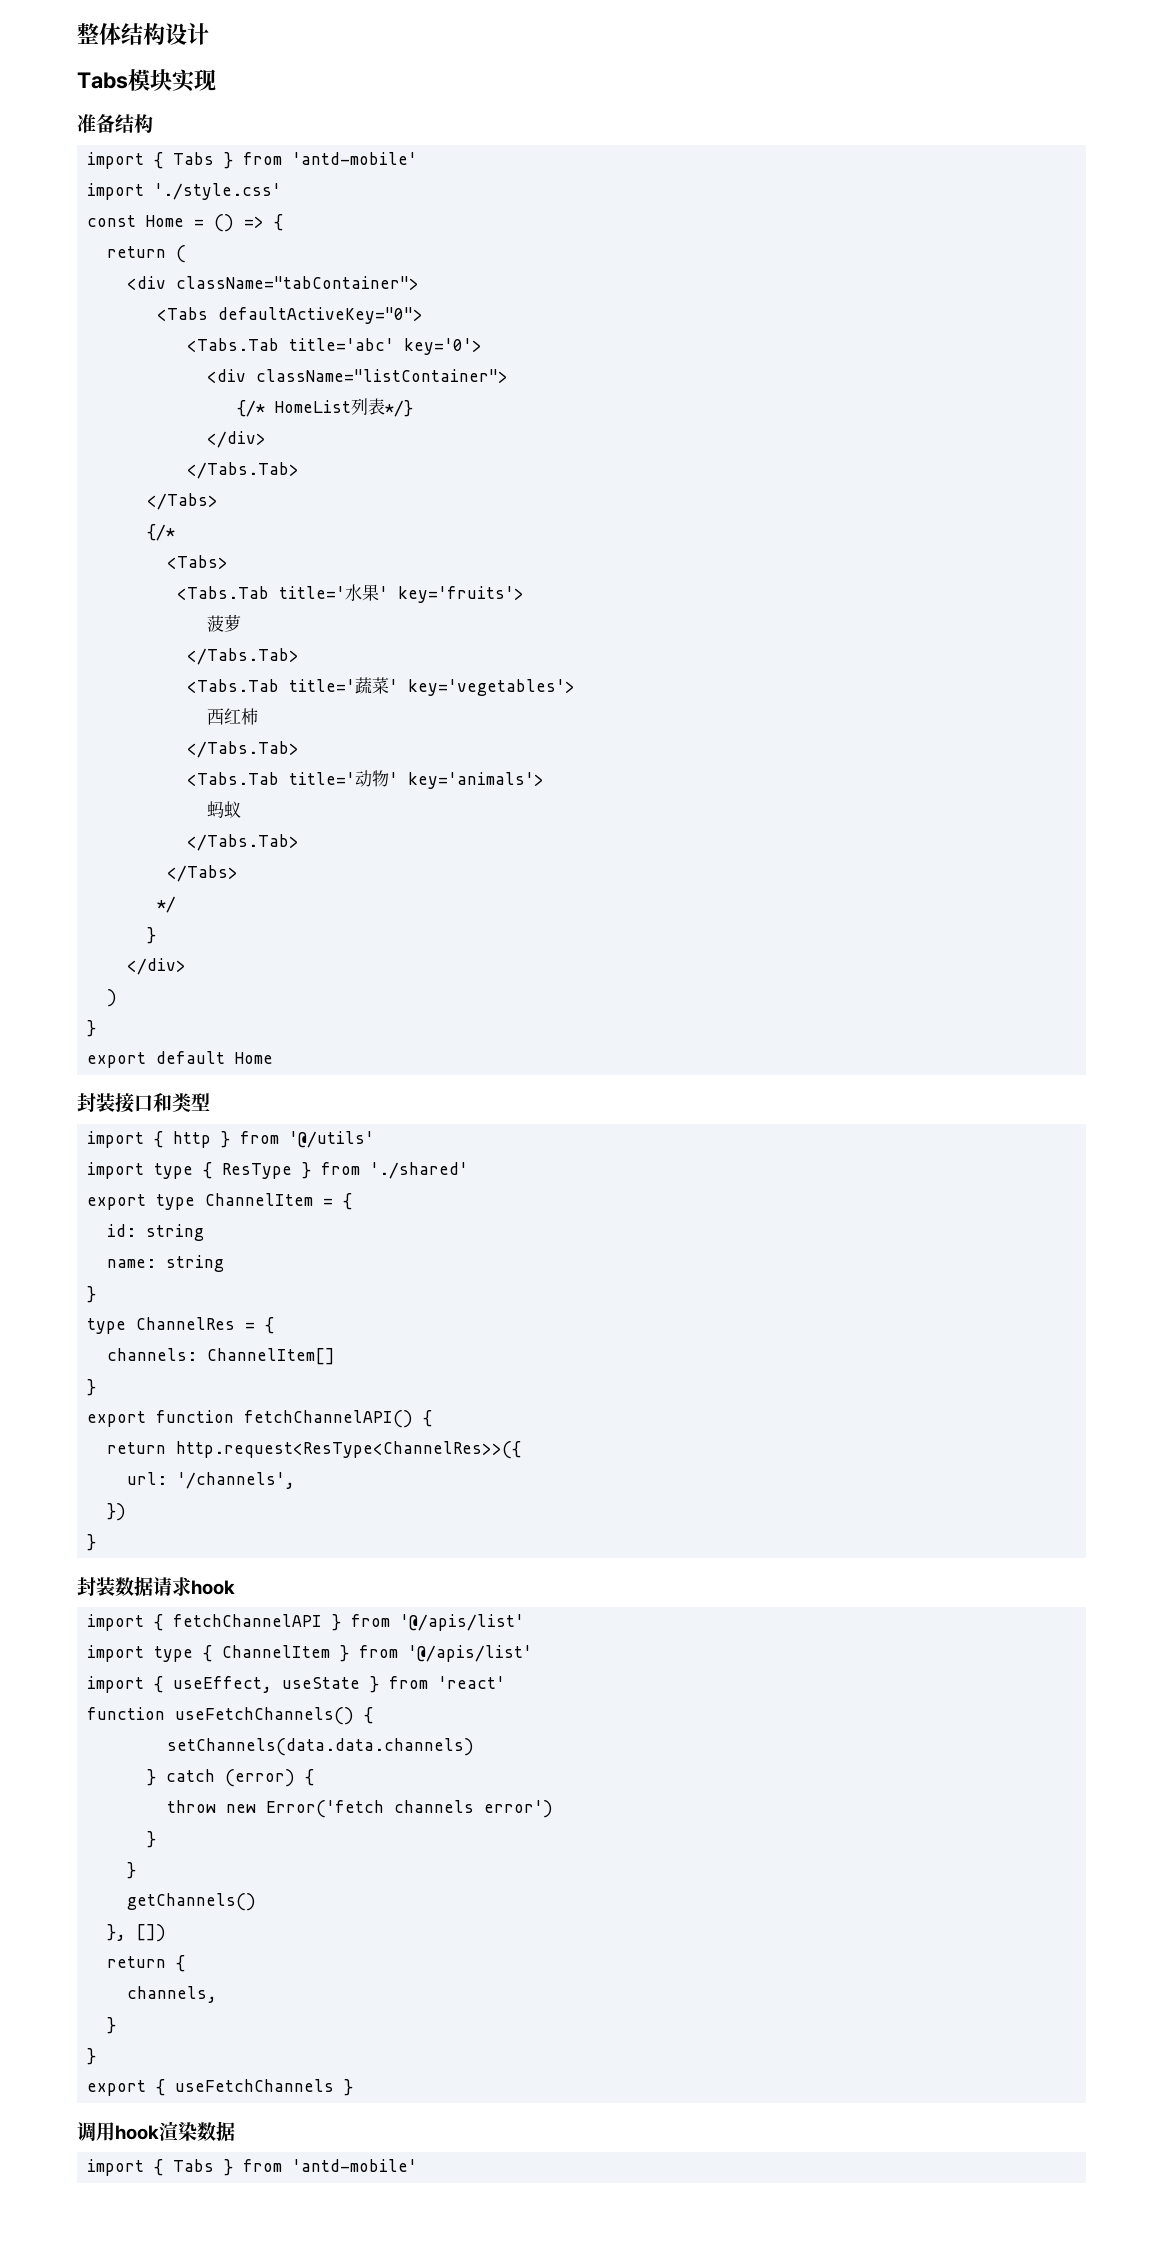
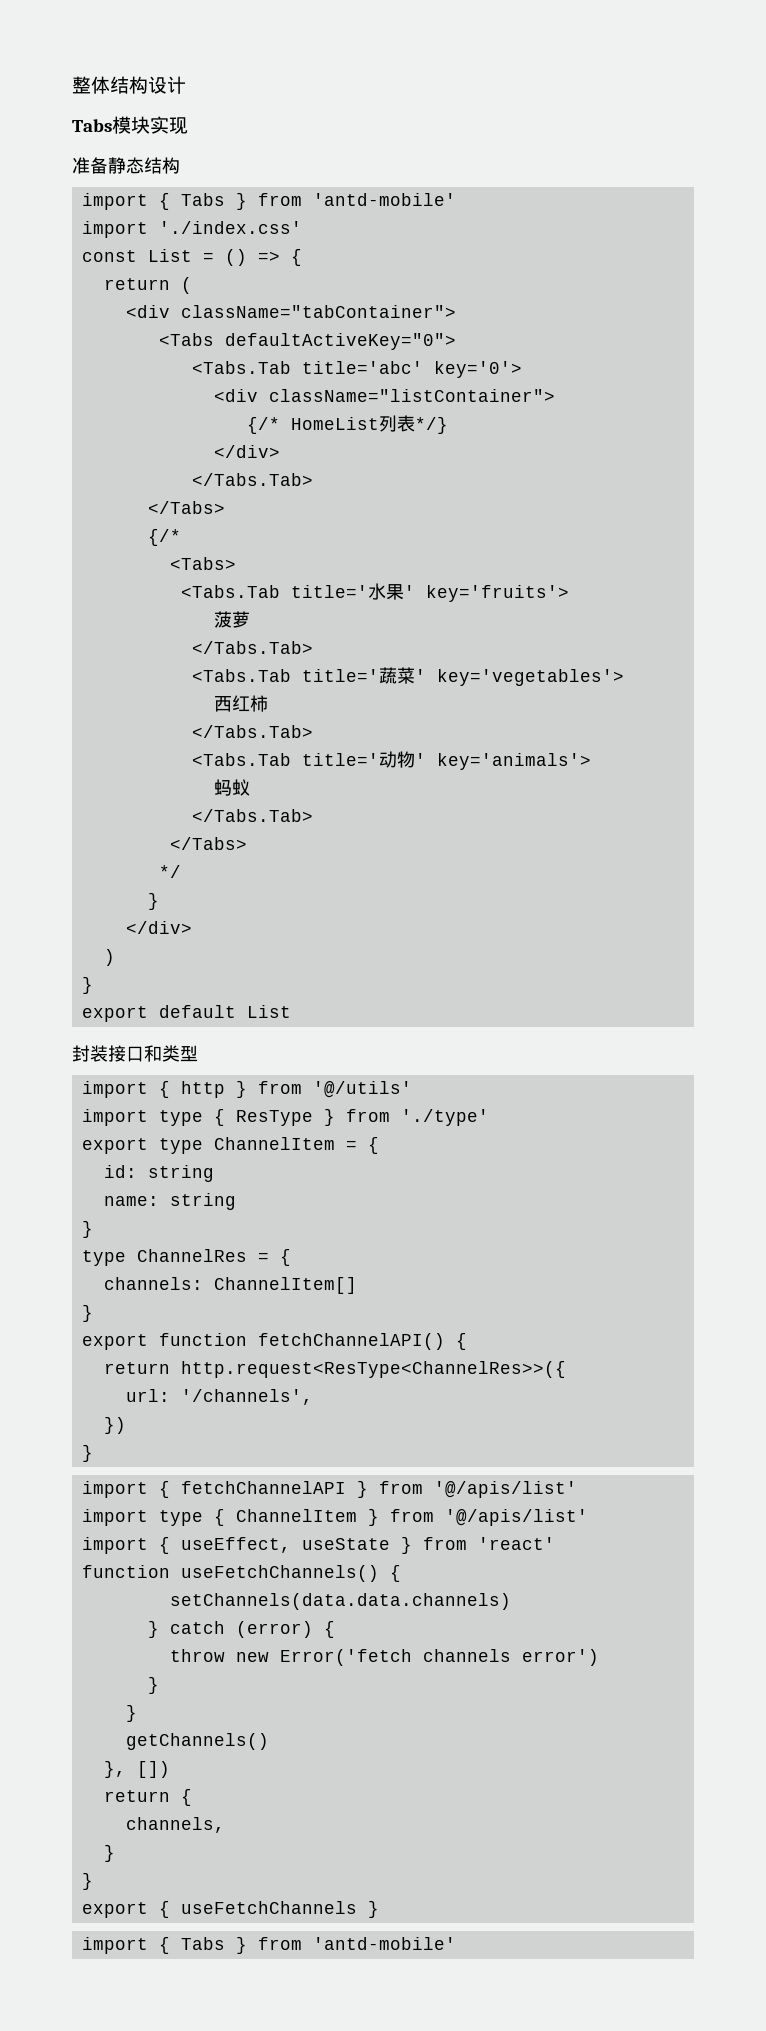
- 准备结构
+ 准备静态结构
- import './style.css'
+ import './index.css'
- const Home = () => {
+ const List = () => {
- export default Home
+ export default List
- import type { ResType } from './shared'
+ import type { ResType } from './type'
- 封装数据请求hook
- 调用hook渲染数据

